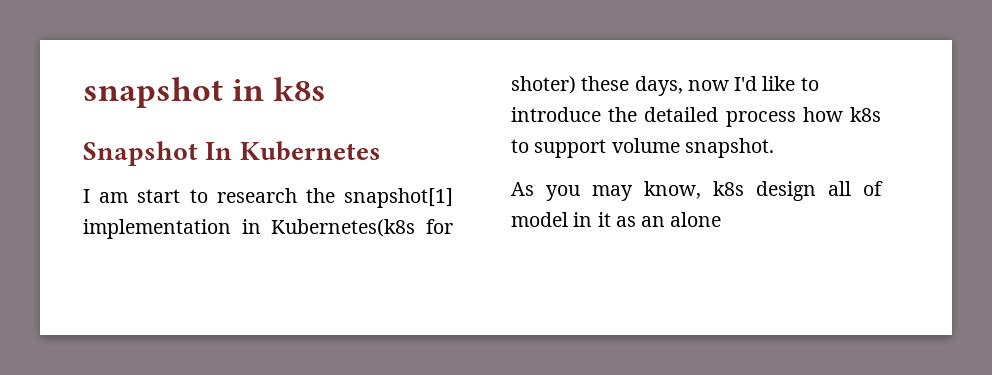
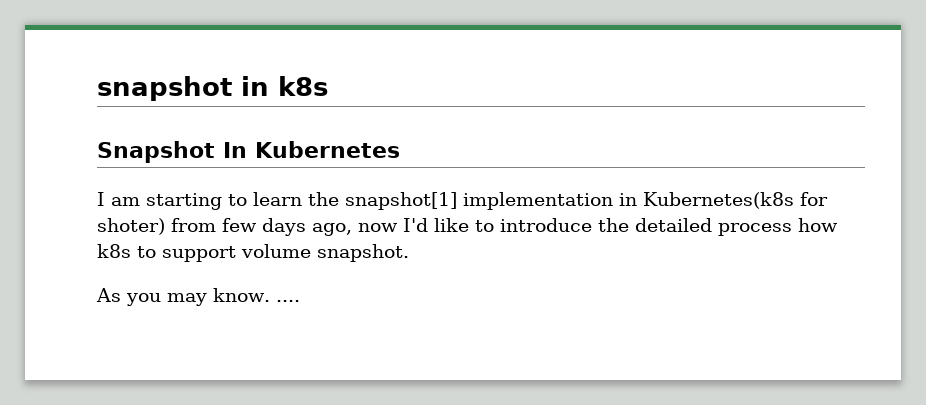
- I am start to research the snapshot[1] implementation in Kubernetes(k8s for shoter) these days, now I'd like to introduce the detailed process how k8s to support volume snapshot.
+ I am starting to learn the snapshot[1] implementation in Kubernetes(k8s for shoter) from few days ago, now I'd like to introduce the detailed process how k8s to support volume snapshot.
- As you may know, k8s design all of model in it as an alone
+ As you may know. ....

